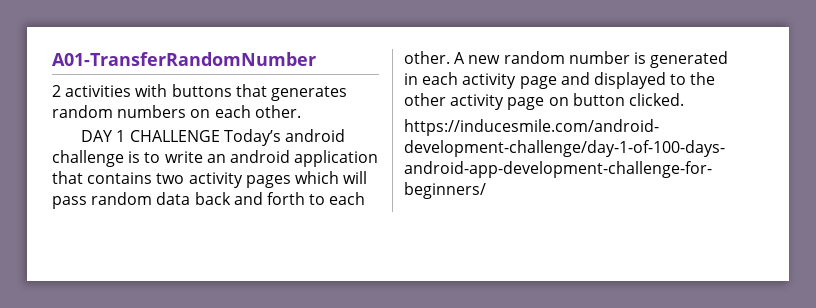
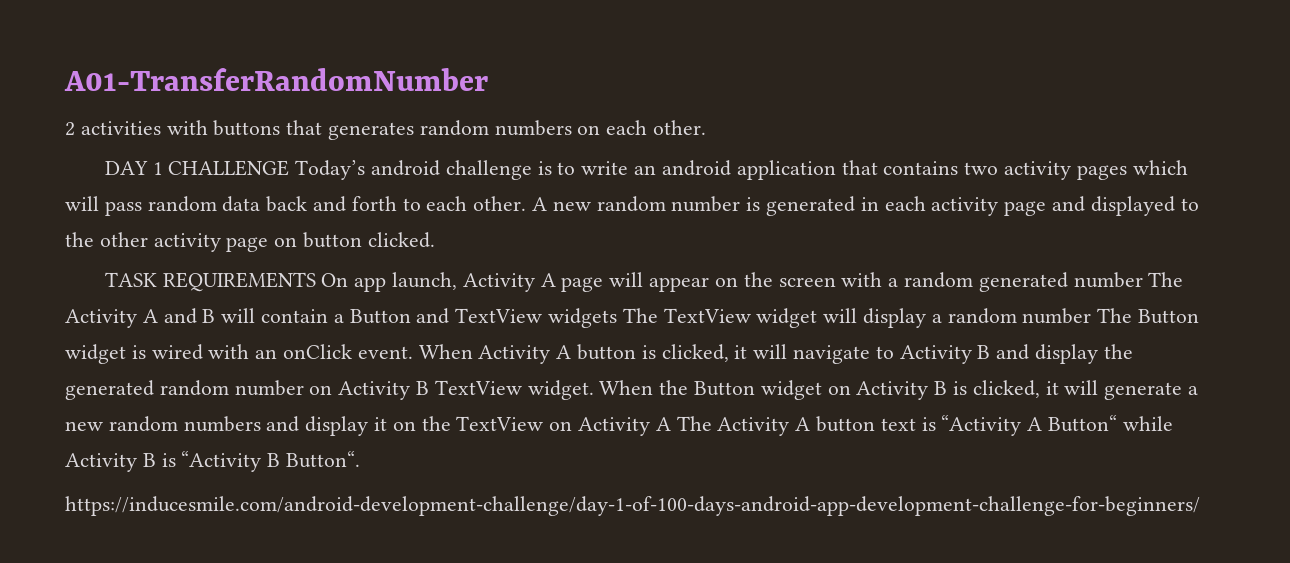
+ TASK REQUIREMENTS On app launch, Activity A page will appear on the screen with a random generated number The Activity A and B will contain a Button and TextView widgets The TextView widget will display a random number The Button widget is wired with an onClick event. When Activity A button is clicked, it will navigate to Activity B and display the generated random number on Activity B TextView widget. When the Button widget on Activity B is clicked, it will generate a new random numbers and display it on the TextView on Activity A The Activity A button text is “Activity A Button“ while Activity B is “Activity B Button“.

